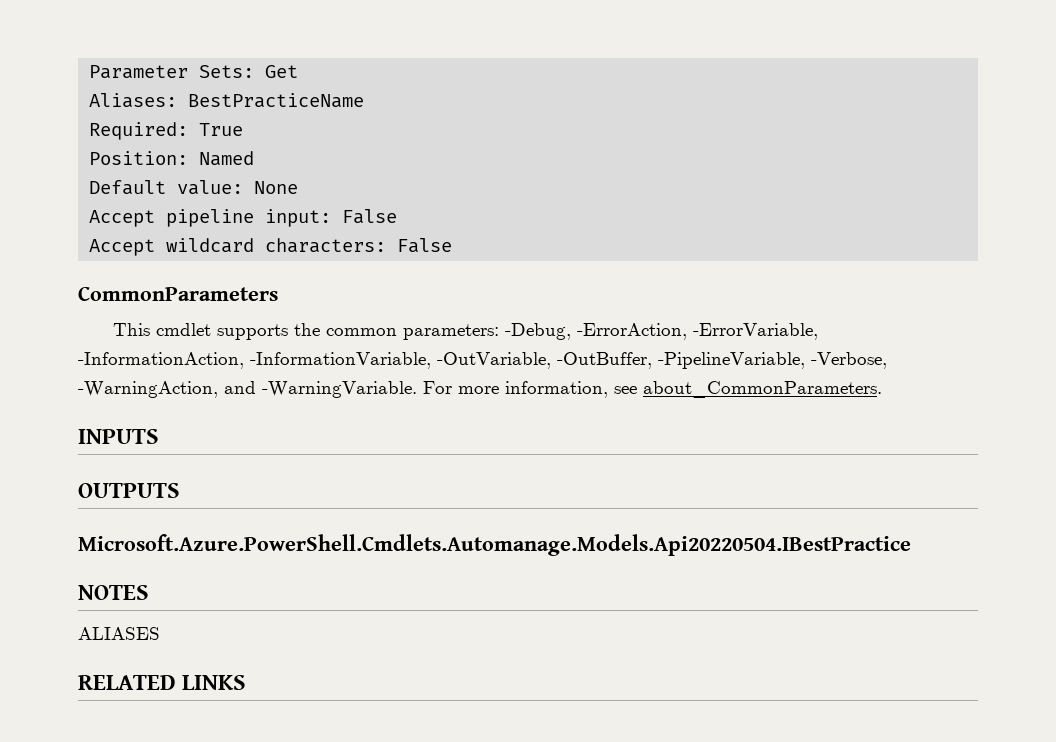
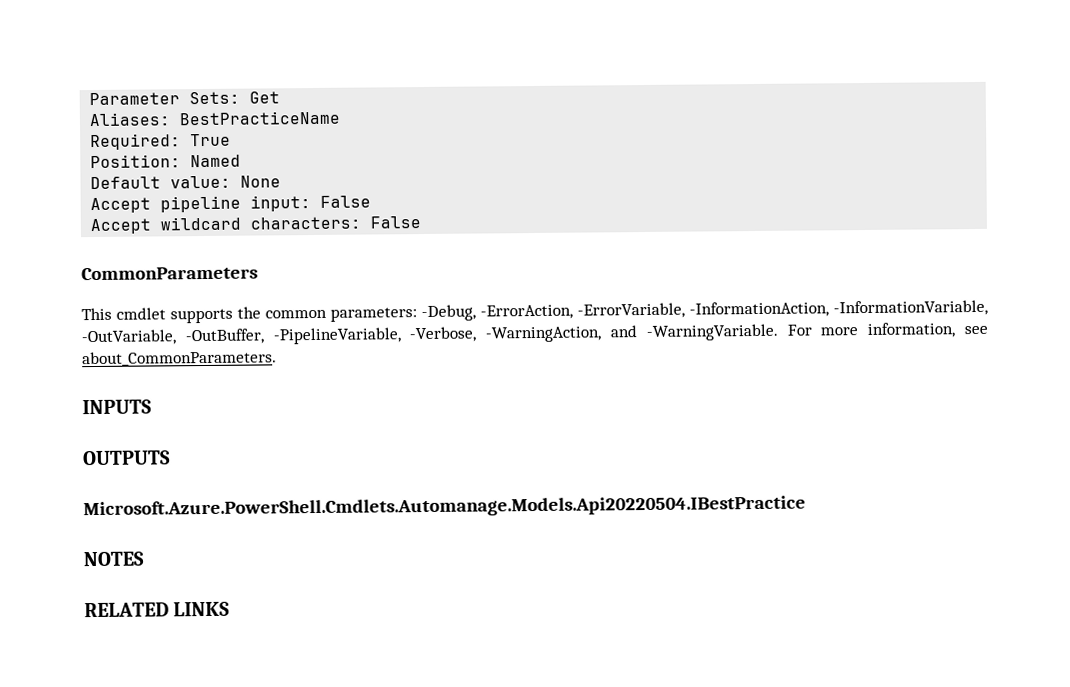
- ALIASES

